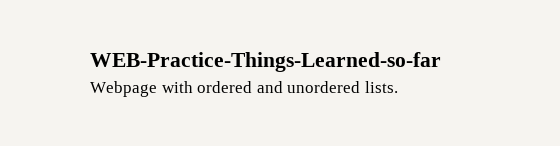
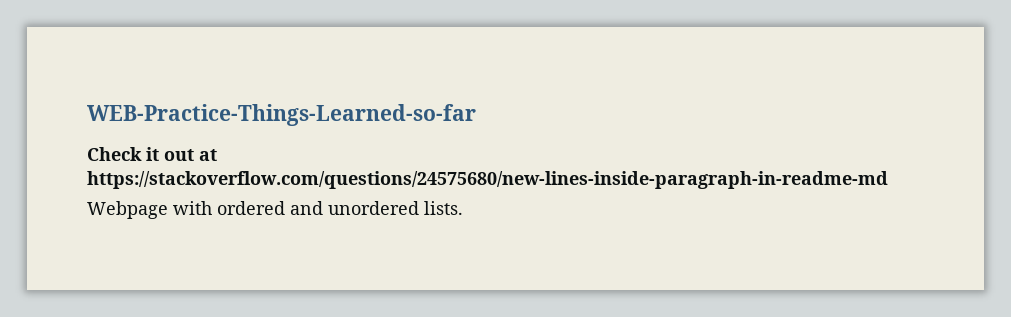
+ Check it out at https://stackoverflow.com/questions/24575680/new-lines-inside-paragraph-in-readme-md

